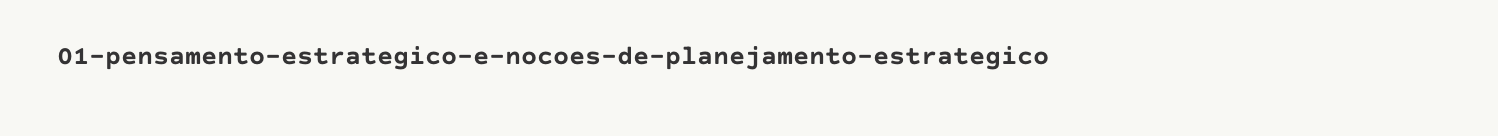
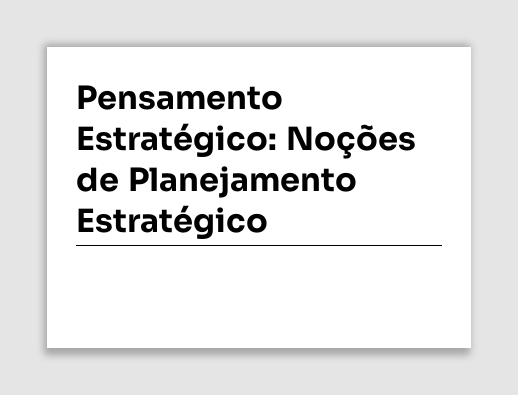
- 01-pensamento-estrategico-e-nocoes-de-planejamento-estrategico
+ Pensamento Estratégico: Noções de Planejamento Estratégico

